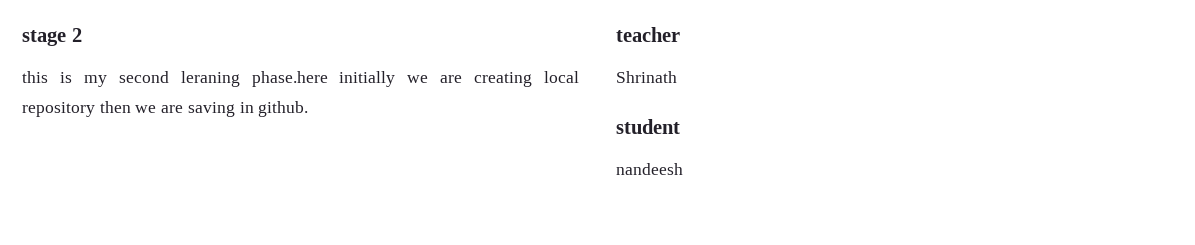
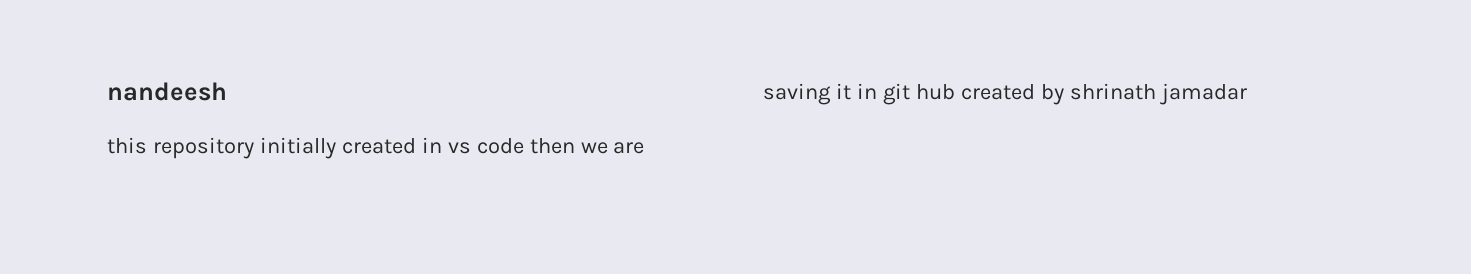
- stage 2
+ nandeesh
- this is my second leraning phase.here initially we are creating local repository then we are saving in github.
- teacher
- Shrinath
- student
- nandeesh
+ this repository initially created in vs code then we are saving it in git hub created by shrinath jamadar

